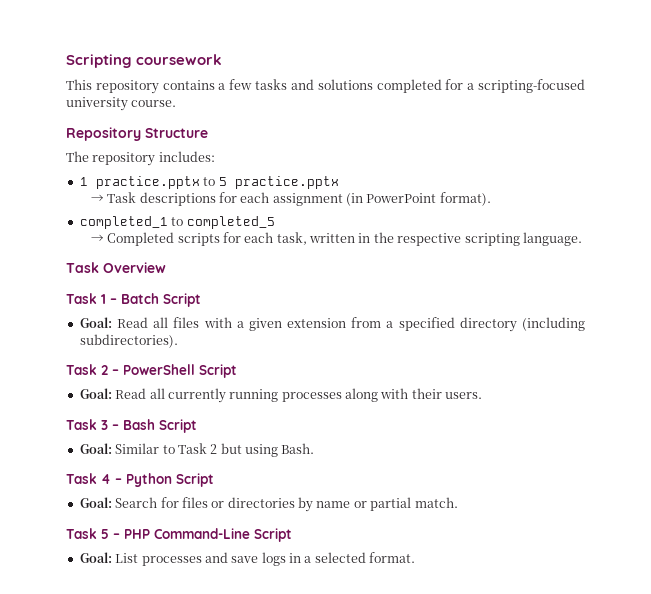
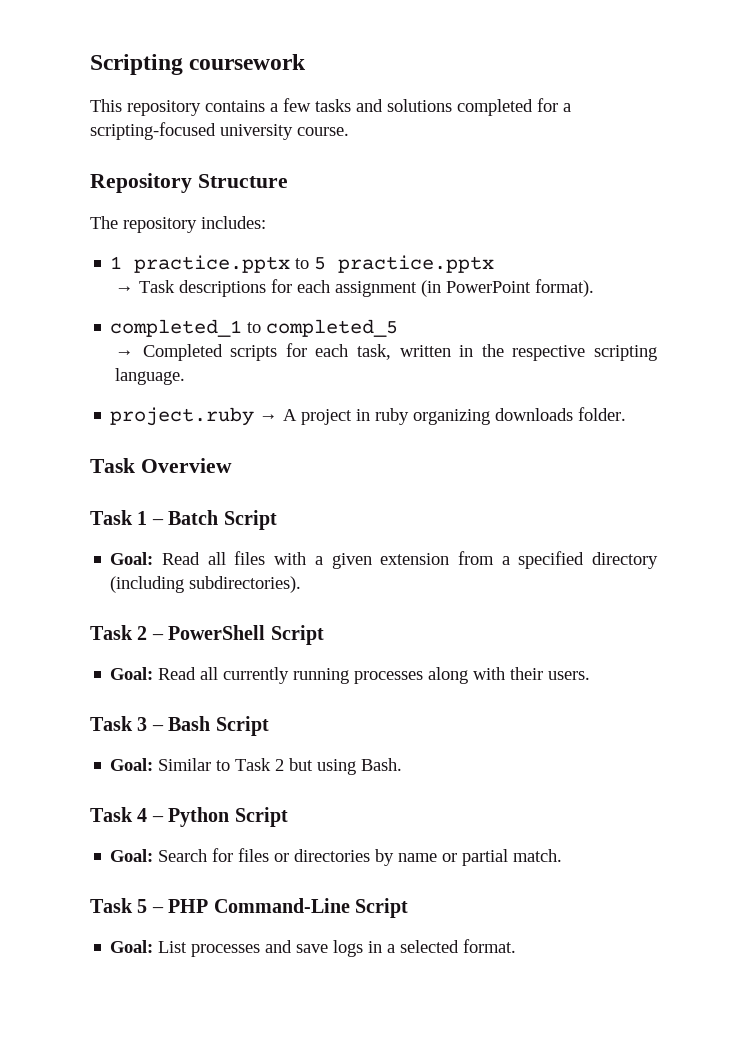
+ project.ruby → A project in ruby organizing downloads folder.

